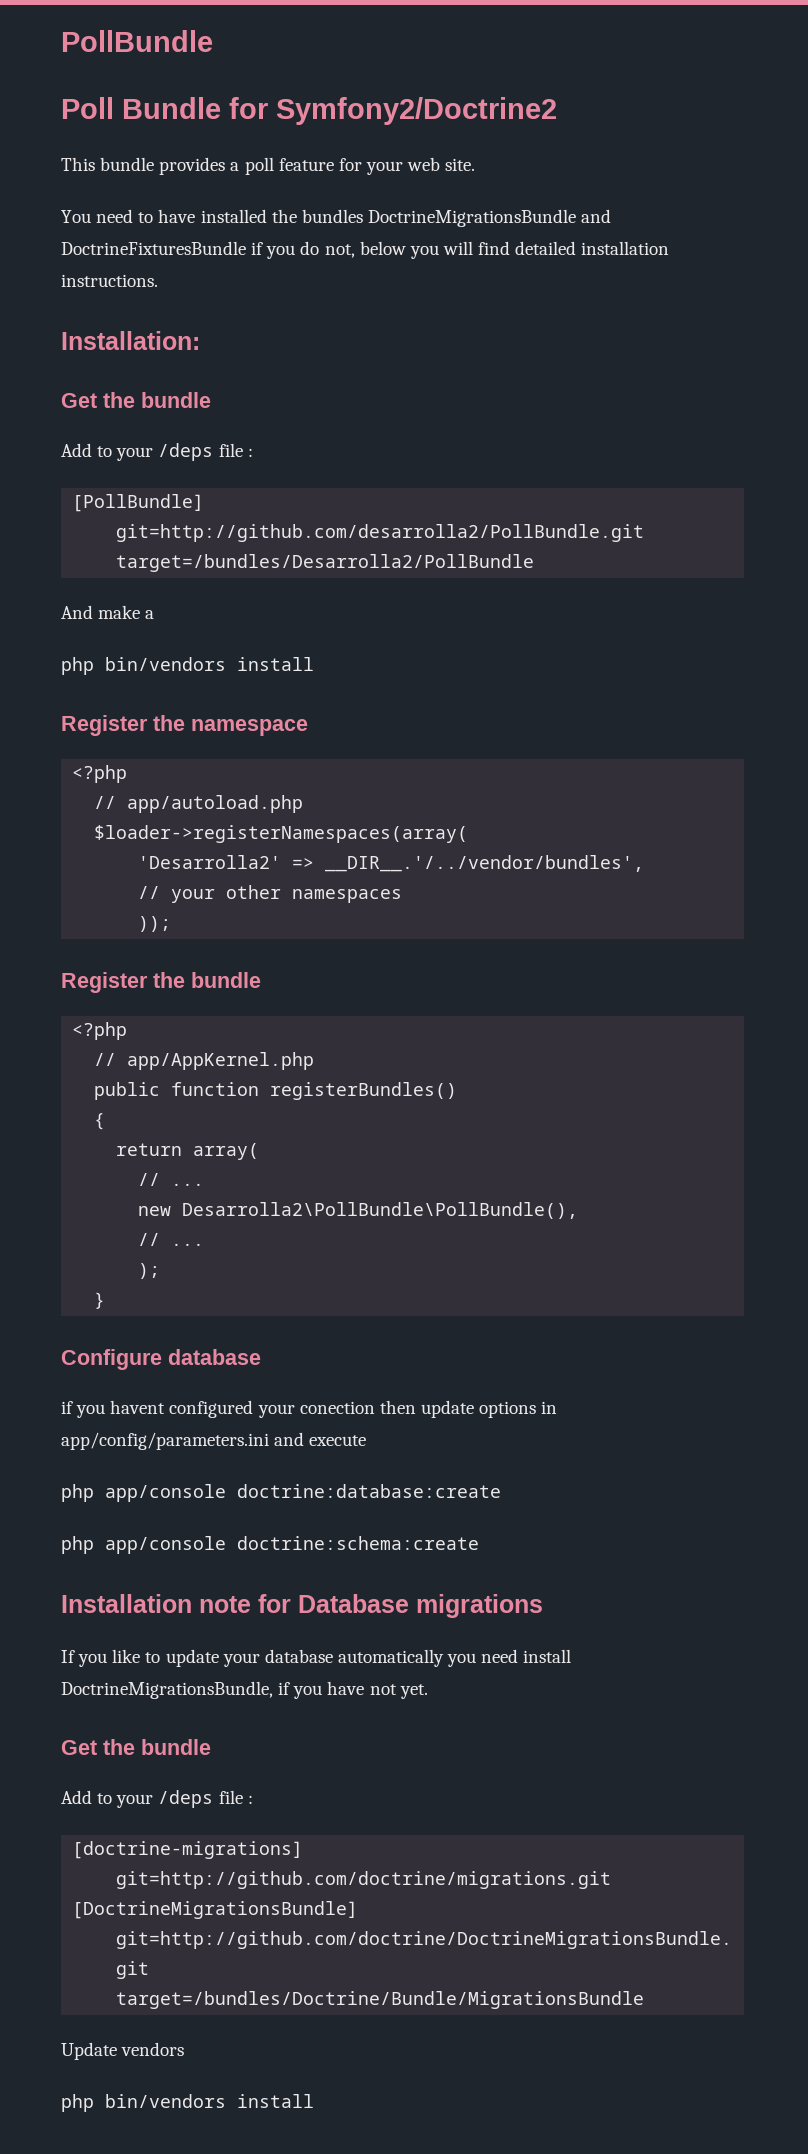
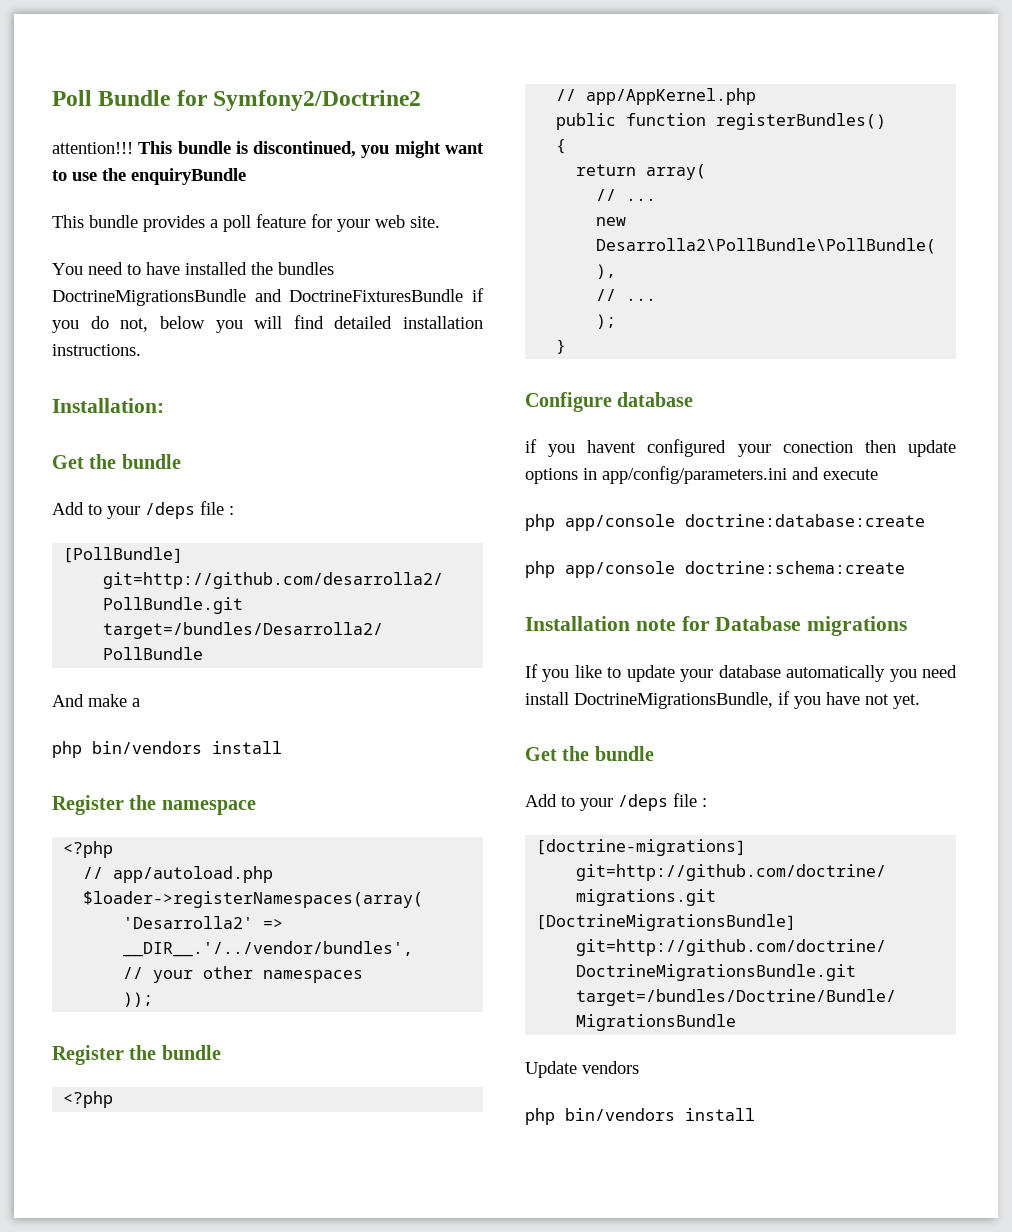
- PollBundle
+ attention!!! This bundle is discontinued, you might want to use the enquiryBundle

